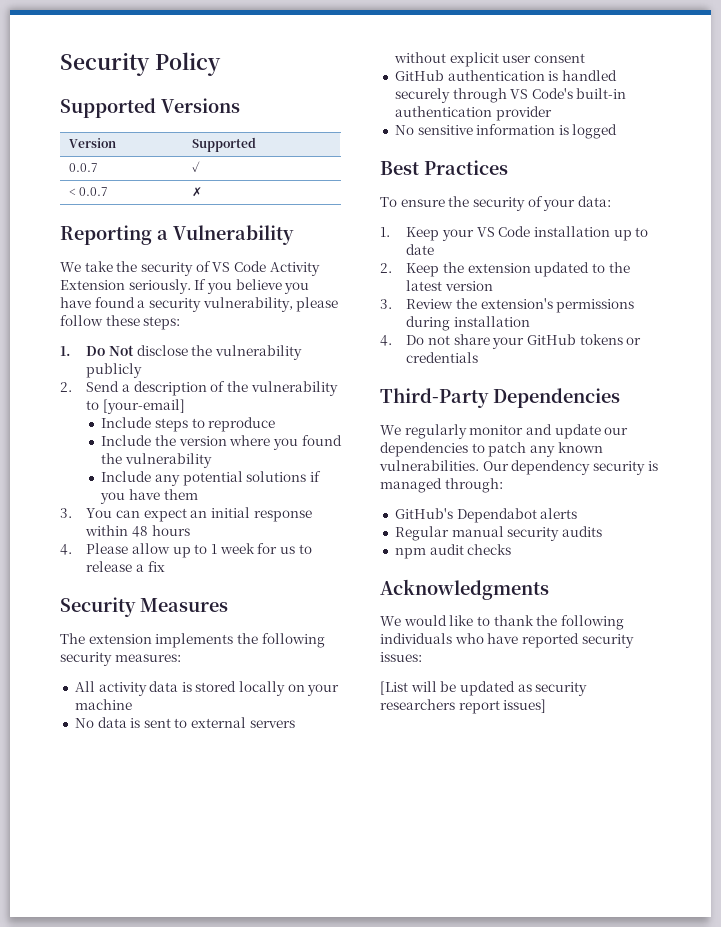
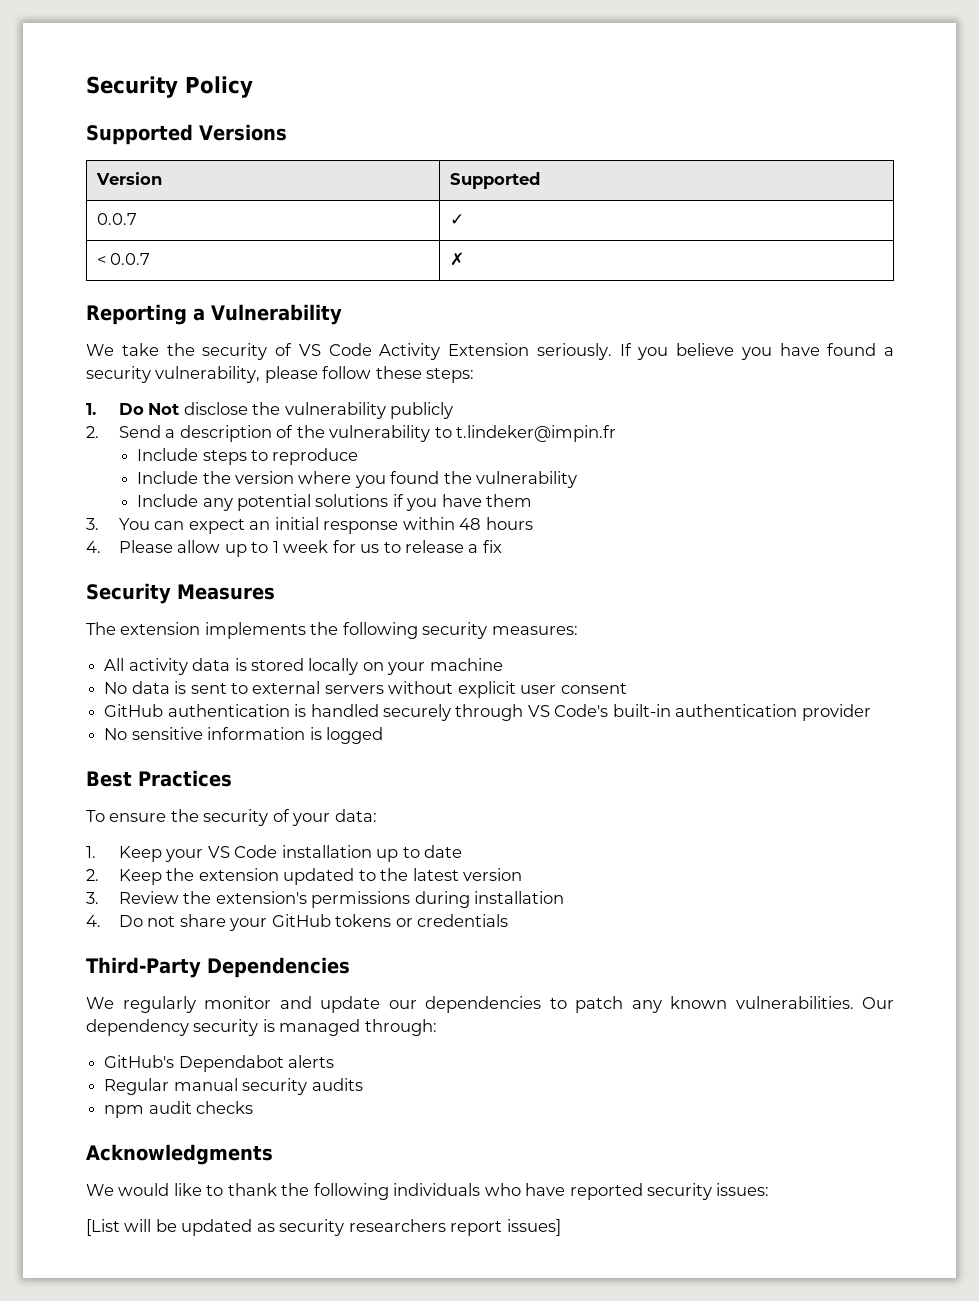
- 2. Send a description of the vulnerability to [your-email]
+ 2. Send a description of the vulnerability to t.lindeker@impin.fr

